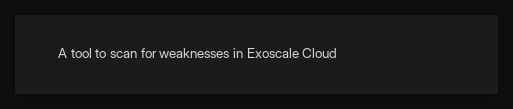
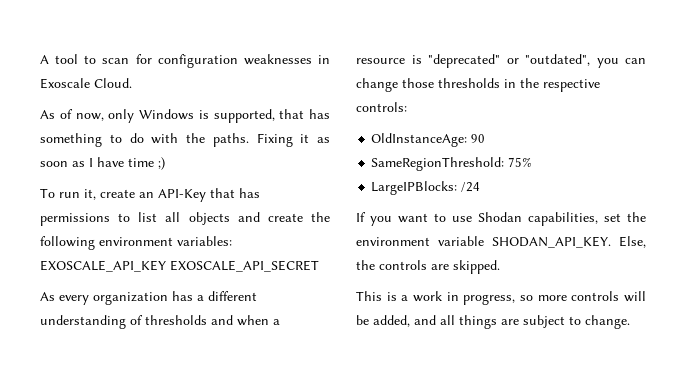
- A tool to scan for weaknesses in Exoscale Cloud
+ A tool to scan for configuration weaknesses in Exoscale Cloud.
+ As of now, only Windows is supported, that has something to do with the paths. Fixing it as soon as I have time ;)
+ To run it, create an API-Key that has permissions to list all objects and create the following environment variables: EXOSCALE_API_KEY EXOSCALE_API_SECRET
+ As every organization has a different understanding of thresholds and when a resource is "deprecated" or "outdated", you can change those thresholds in the respective controls:
+ OldInstanceAge: 90
+ SameRegionThreshold: 75%
+ LargeIPBlocks: /24
+ If you want to use Shodan capabilities, set the environment variable SHODAN_API_KEY. Else, the controls are skipped.
+ This is a work in progress, so more controls will be added, and all things are subject to change.

